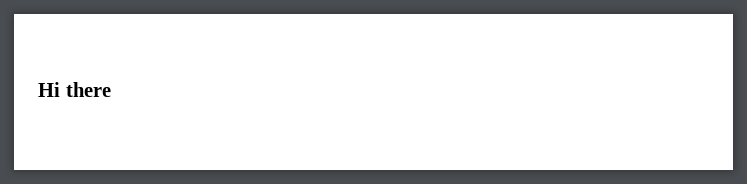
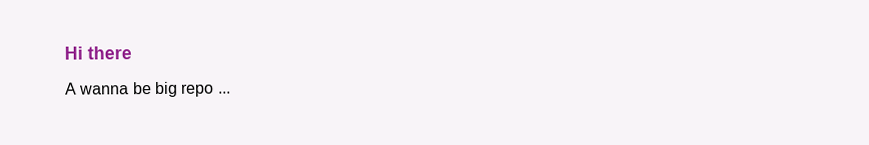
+ A wanna be big repo ...

